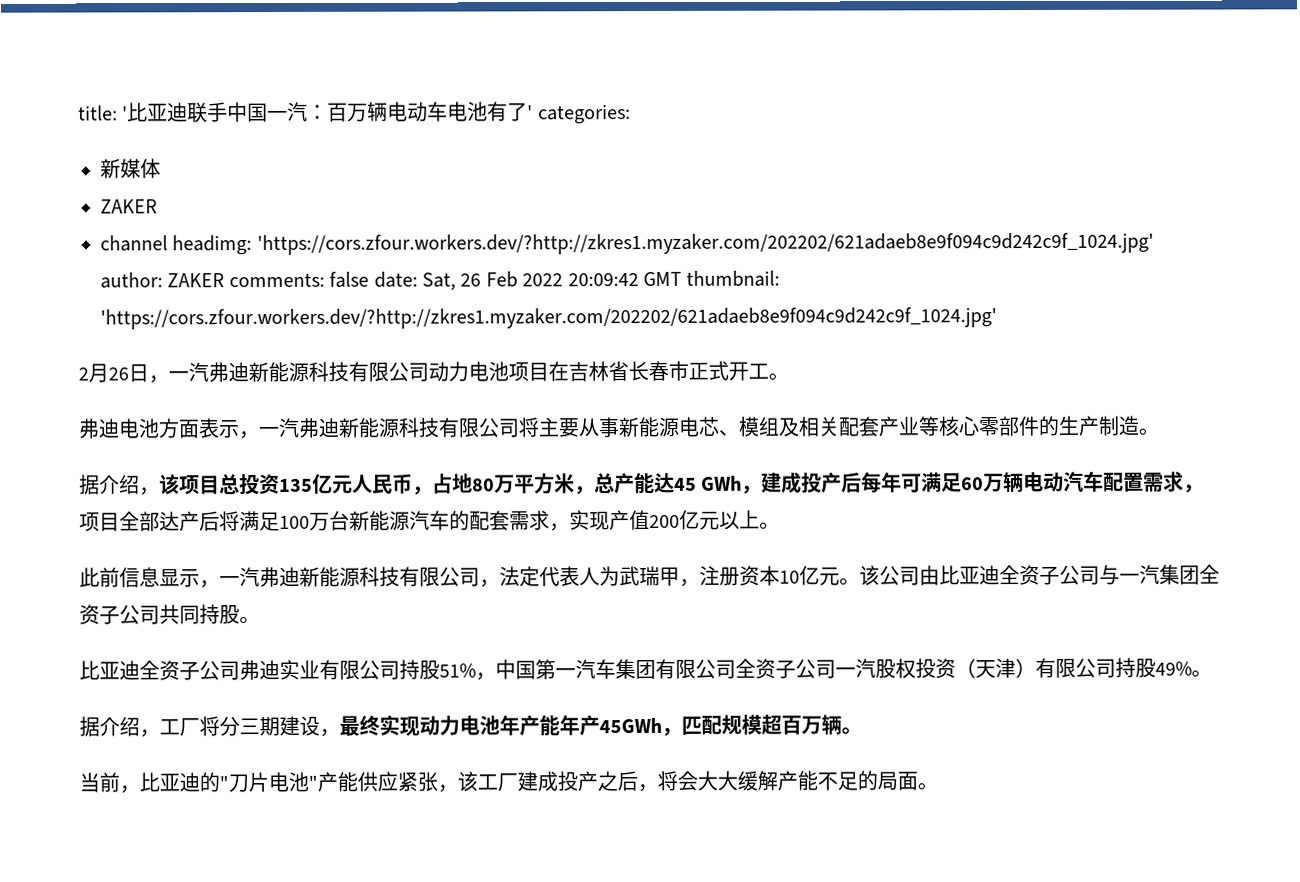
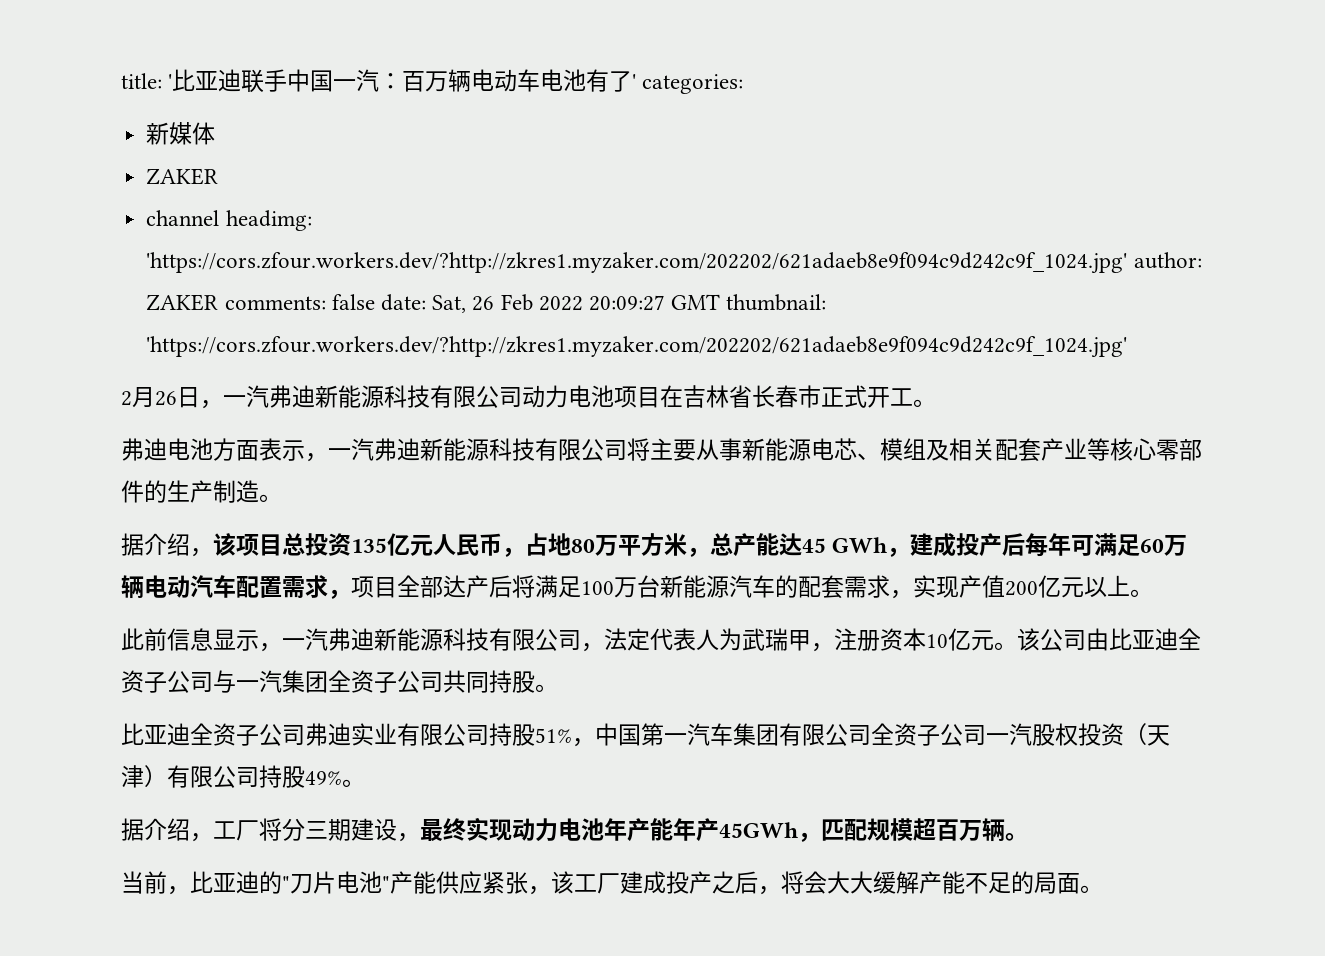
- channel headimg: 'https://cors.zfour.workers.dev/?http://zkres1.myzaker.com/202202/621adaeb8e9f094c9d242c9f_1024.jpg' author: ZAKER comments: false date: Sat, 26 Feb 2022 20:09:42 GMT thumbnail: 'https://cors.zfour.workers.dev/?http://zkres1.myzaker.com/202202/621adaeb8e9f094c9d242c9f_1024.jpg'
+ channel headimg: 'https://cors.zfour.workers.dev/?http://zkres1.myzaker.com/202202/621adaeb8e9f094c9d242c9f_1024.jpg' author: ZAKER comments: false date: Sat, 26 Feb 2022 20:09:27 GMT thumbnail: 'https://cors.zfour.workers.dev/?http://zkres1.myzaker.com/202202/621adaeb8e9f094c9d242c9f_1024.jpg'

